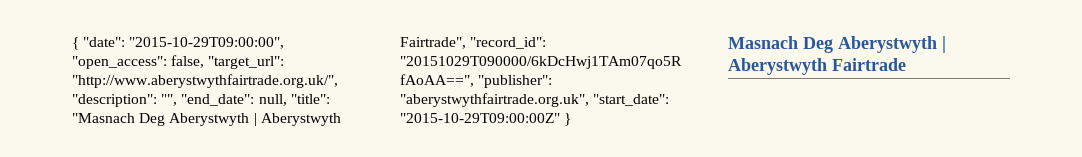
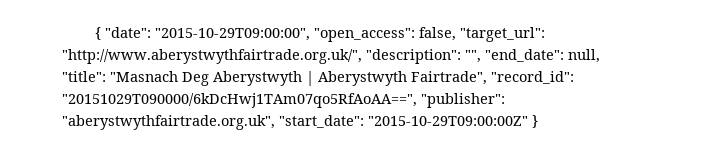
- Masnach Deg Aberystwyth | Aberystwyth Fairtrade

